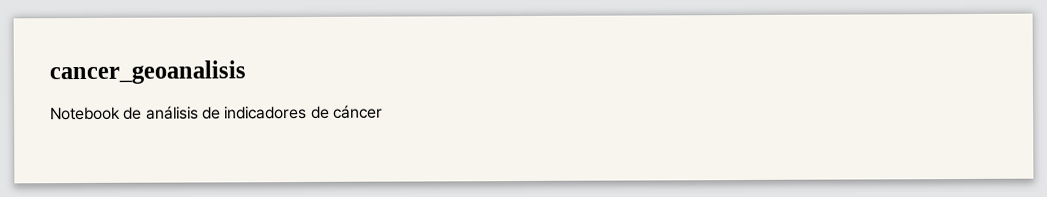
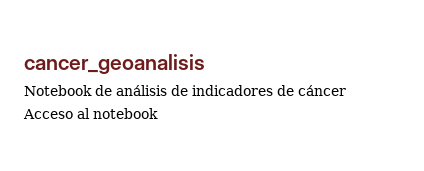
+ Acceso al notebook

